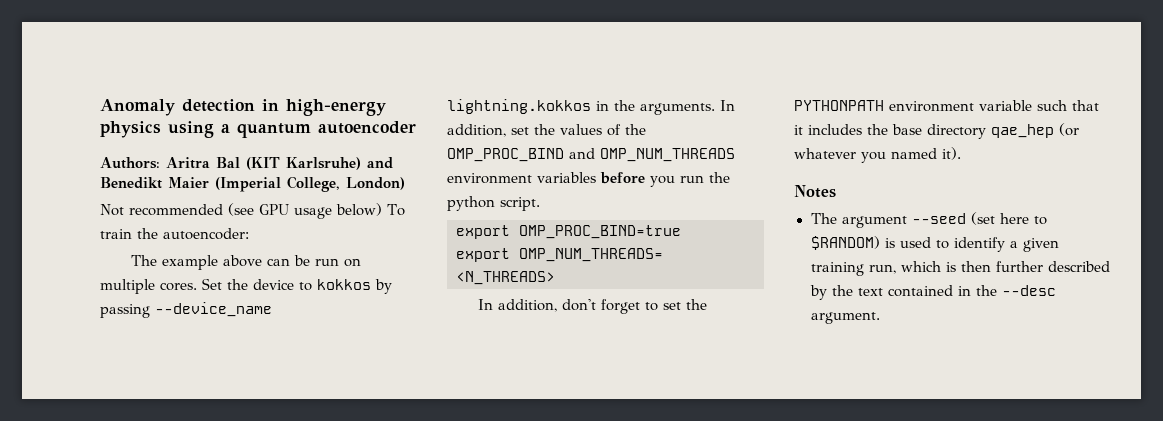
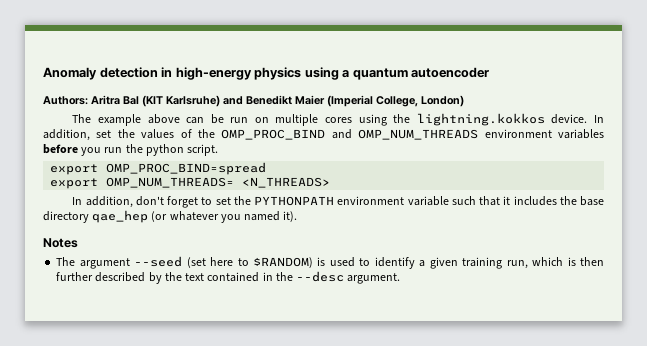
- Not recommended (see GPU usage below) To train the autoencoder:
- The example above can be run on multiple cores. Set the device to kokkos by passing --device_name lightning.kokkos in the arguments.
+ The example above can be run on multiple cores using the lightning.kokkos device.
- export OMP_PROC_BIND=true
+ export OMP_PROC_BIND=spread

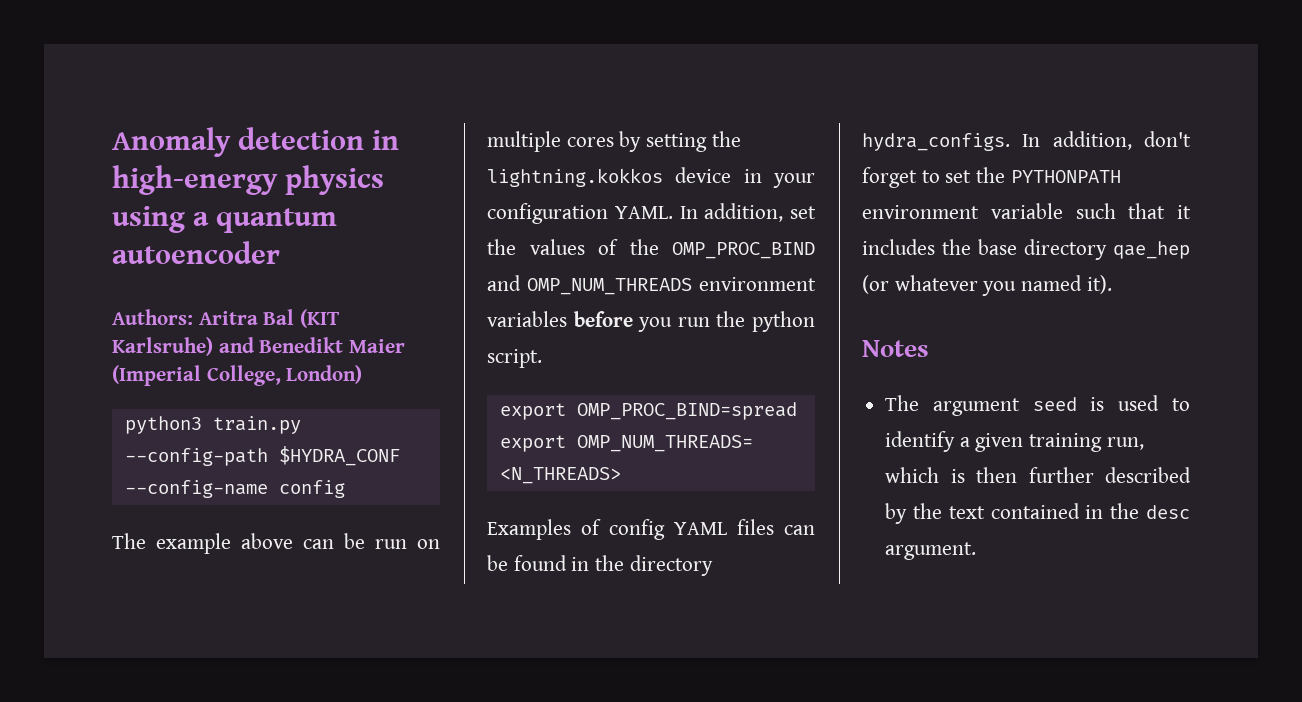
+ python3 train.py --config-path $HYDRA_CONF --config-name config
- The example above can be run on multiple cores using the lightning.kokkos device.
+ The example above can be run on multiple cores by setting the lightning.kokkos device in your configuration YAML.
+ Examples of config YAML files can be found in the directory hydra_configs.
- The argument --seed (set here to $RANDOM) is used to identify a given training run, which is then further described by the text contained in the --desc argument.
+ The argument seed is used to identify a given training run, which is then further described by the text contained in the desc argument.

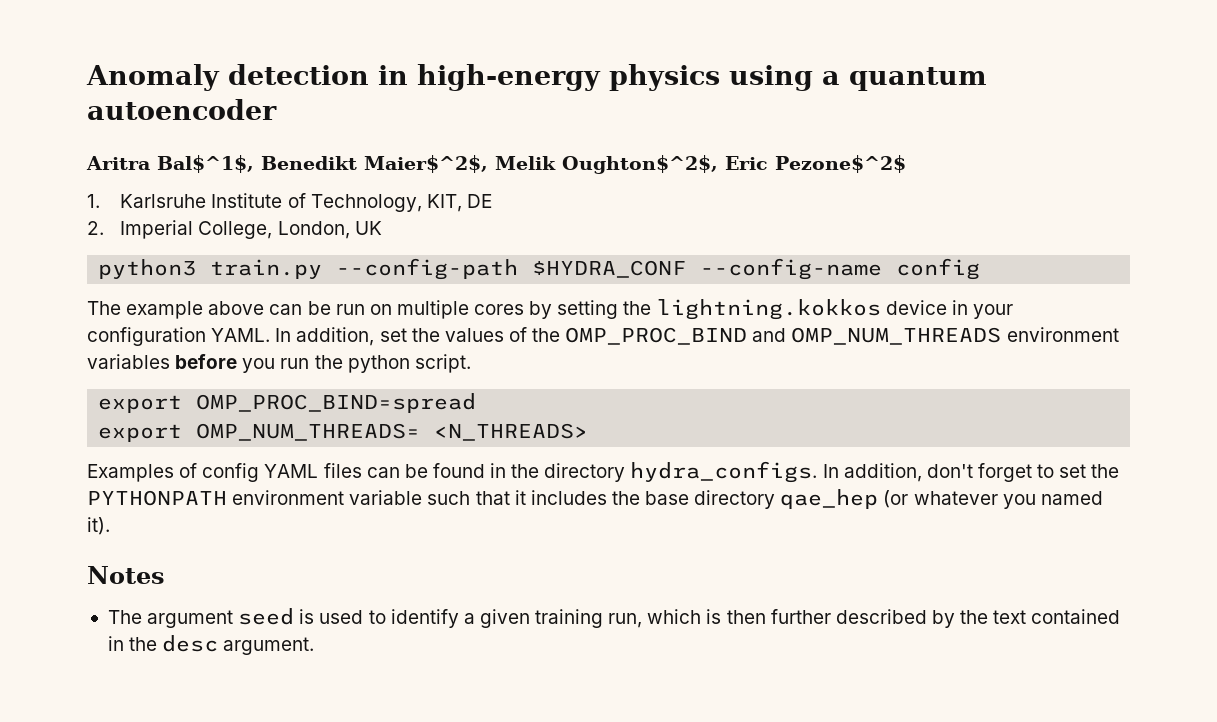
- Authors: Aritra Bal (KIT Karlsruhe) and Benedikt Maier (Imperial College, London)
+ Aritra Bal$^1$, Benedikt Maier$^2$, Melik Oughton$^2$, Eric Pezone$^2$
+ 1. Karlsruhe Institute of Technology, KIT, DE
+ 2. Imperial College, London, UK

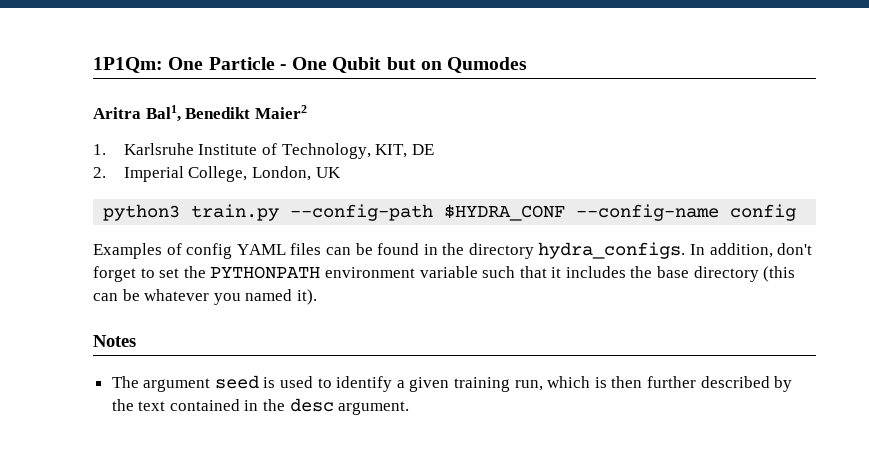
- Anomaly detection in high-energy physics using a quantum autoencoder
- Aritra Bal$^1$, Benedikt Maier$^2$, Melik Oughton$^2$, Eric Pezone$^2$
+ 1P1Qm: One Particle - One Qubit but on Qumodes
+ Aritra Bal1, Benedikt Maier2
- The example above can be run on multiple cores by setting the lightning.kokkos device in your configuration YAML. In addition, set the values of the OMP_PROC_BIND and OMP_NUM_THREADS environment variables before you run the python script.
- export OMP_PROC_BIND=spread
- export OMP_NUM_THREADS= <N_THREADS>
- In addition, don't forget to set the PYTHONPATH environment variable such that it includes the base directory qae_hep (or whatever you named it).
+ In addition, don't forget to set the PYTHONPATH environment variable such that it includes the base directory (this can be whatever you named it).

